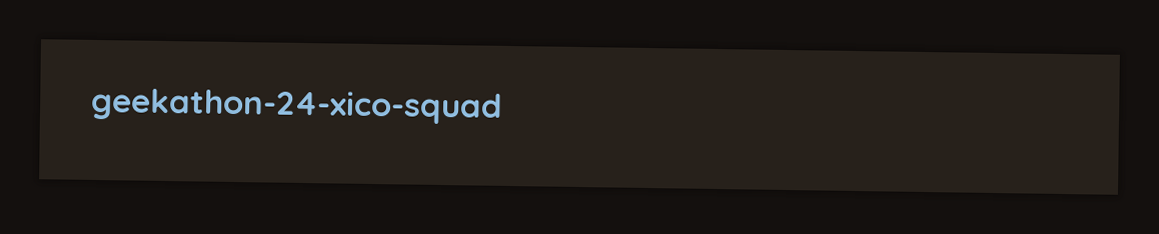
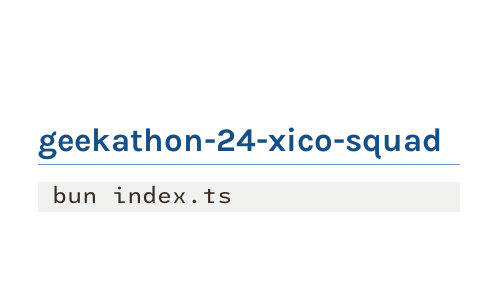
+ bun index.ts

